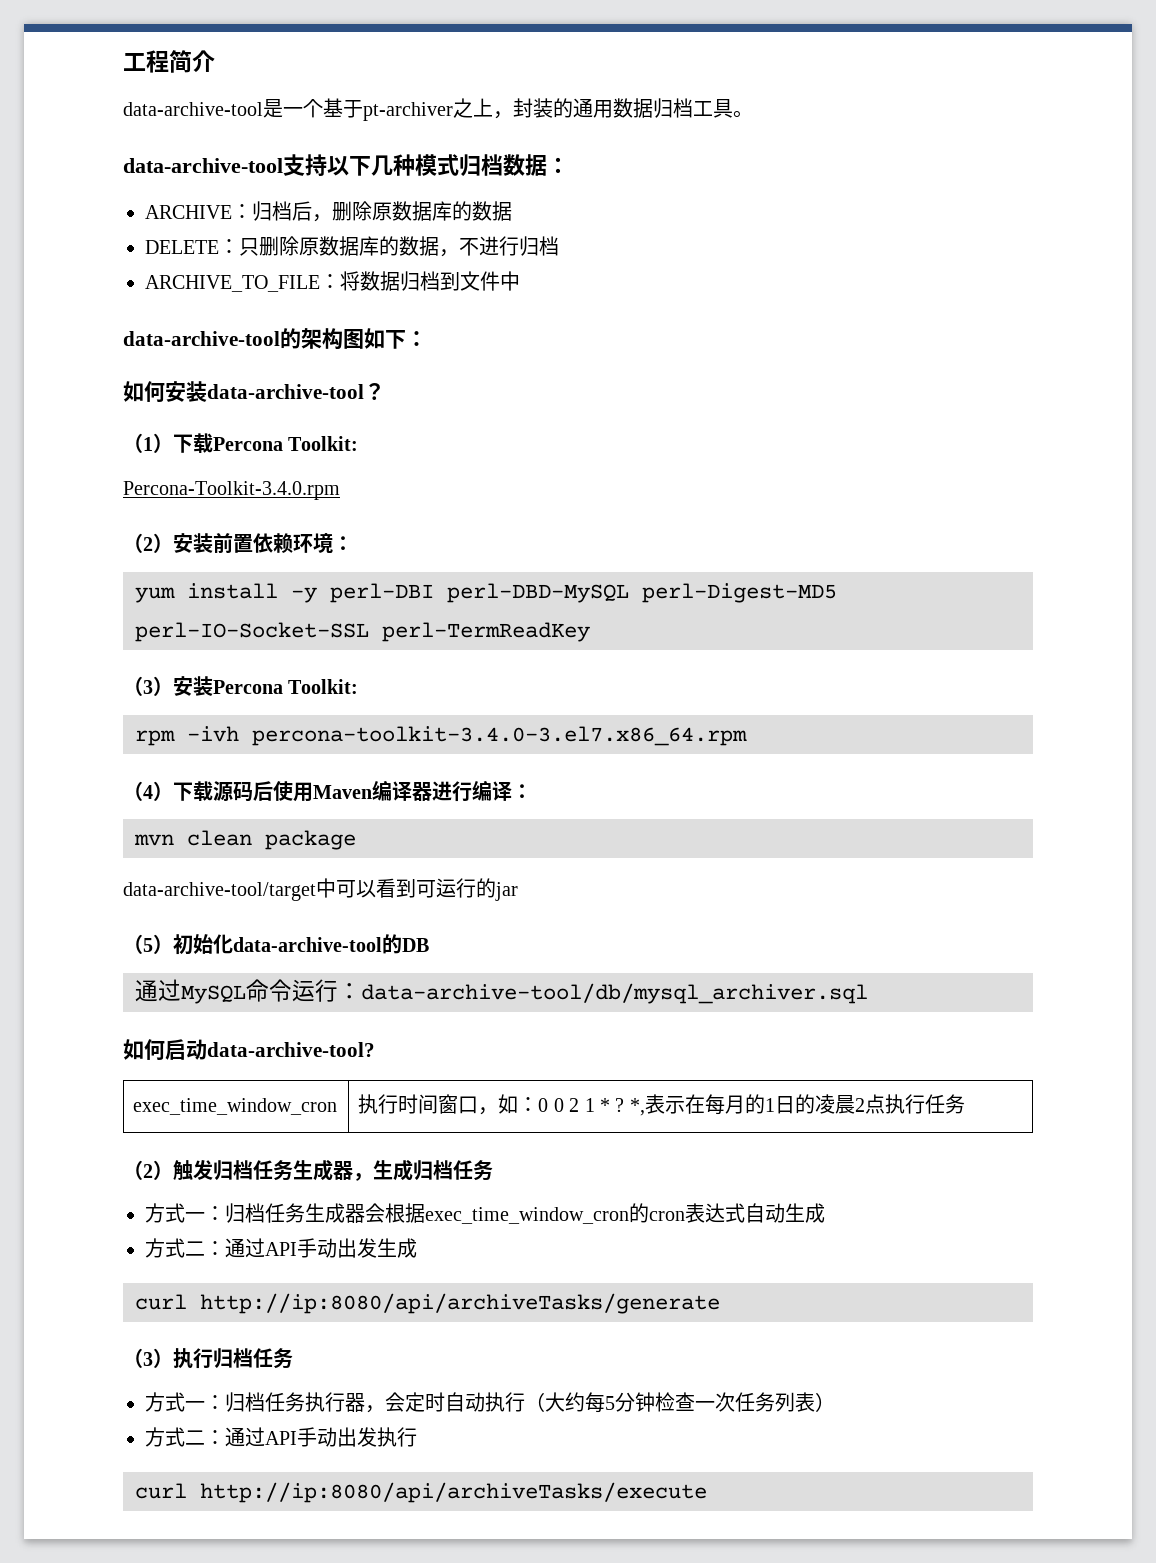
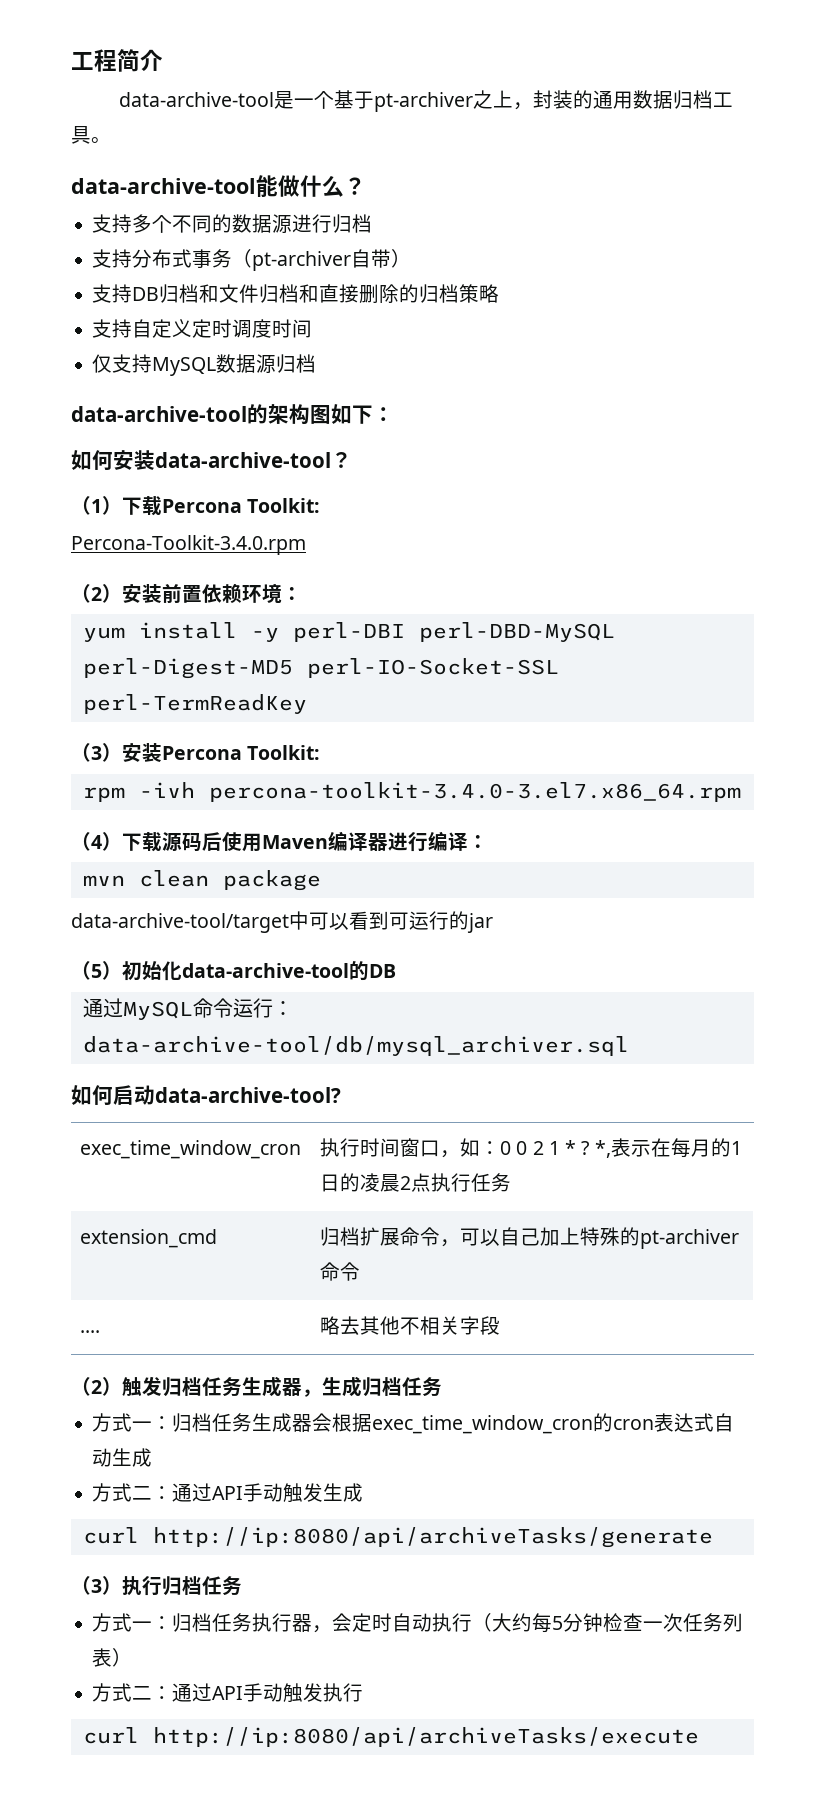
- data-archive-tool支持以下几种模式归档数据：
- ARCHIVE：归档后，删除原数据库的数据
- DELETE：只删除原数据库的数据，不进行归档
- ARCHIVE_TO_FILE：将数据归档到文件中
+ data-archive-tool能做什么？
+ 支持多个不同的数据源进行归档
+ 支持分布式事务（pt-archiver自带）
+ 支持DB归档和文件归档和直接删除的归档策略
+ 支持自定义定时调度时间
+ 仅支持MySQL数据源归档
+ extension_cmd | 归档扩展命令，可以自己加上特殊的pt-archiver命令
+ .... | 略去其他不相关字段
- 方式二：通过API手动出发生成
+ 方式二：通过API手动触发生成
- 方式二：通过API手动出发执行
+ 方式二：通过API手动触发执行

